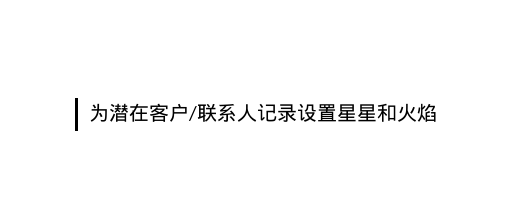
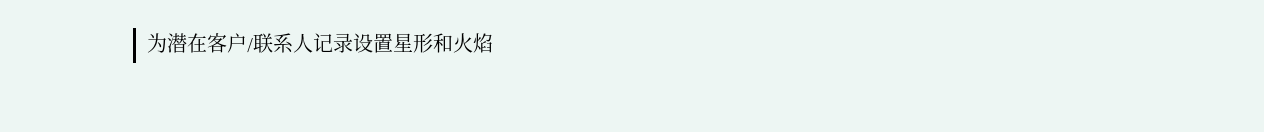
- 为潜在客户/联系人记录设置星星和火焰
+ 为潜在客户/联系人记录设置星形和火焰

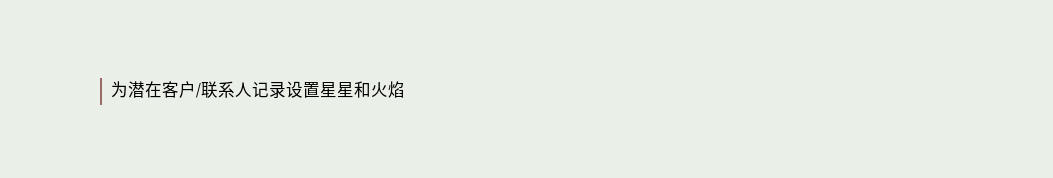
- 为潜在客户/联系人记录设置星形和火焰
+ 为潜在客户/联系人记录设置星星和火焰

